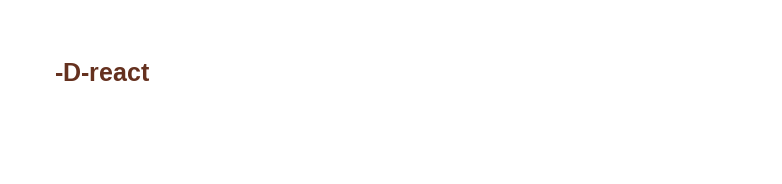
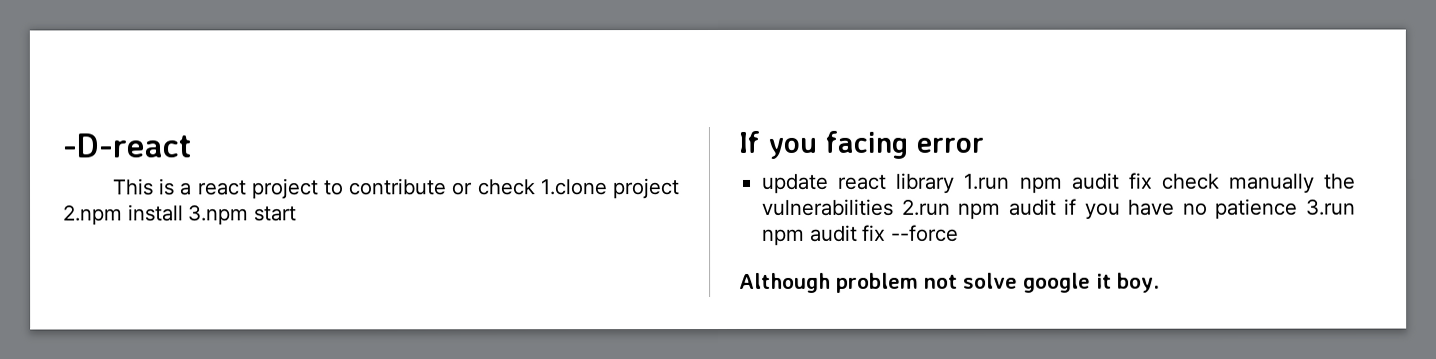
+ This is a react project to contribute or check 1.clone project 2.npm install 3.npm start
+ If you facing error
+ update react library 1.run npm audit fix check manually the vulnerabilities 2.run npm audit if you have no patience 3.run npm audit fix --force
+ Although problem not solve google it boy.

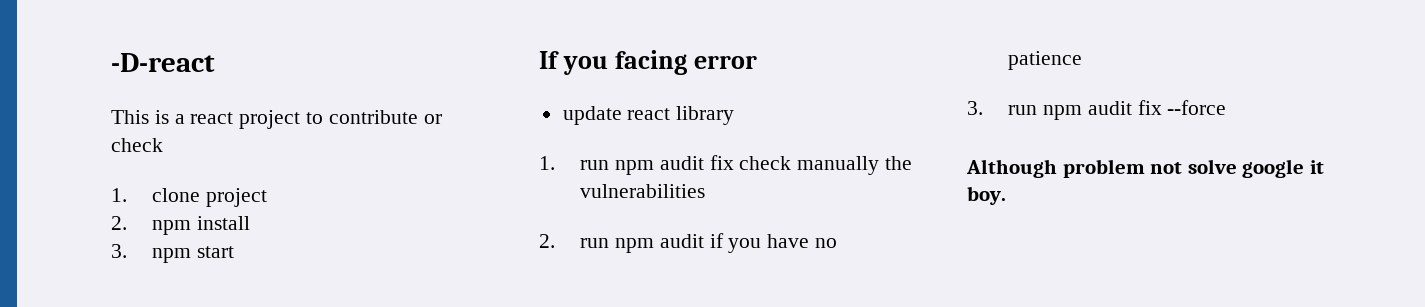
- This is a react project to contribute or check 1.clone project 2.npm install 3.npm start
+ This is a react project to contribute or check
+ 1. clone project
+ 2. npm install
+ 3. npm start
- update react library 1.run npm audit fix check manually the vulnerabilities 2.run npm audit if you have no patience 3.run npm audit fix --force
+ update react library
+ 1. run npm audit fix check manually the vulnerabilities
+ 2. run npm audit if you have no patience
+ 3. run npm audit fix --force

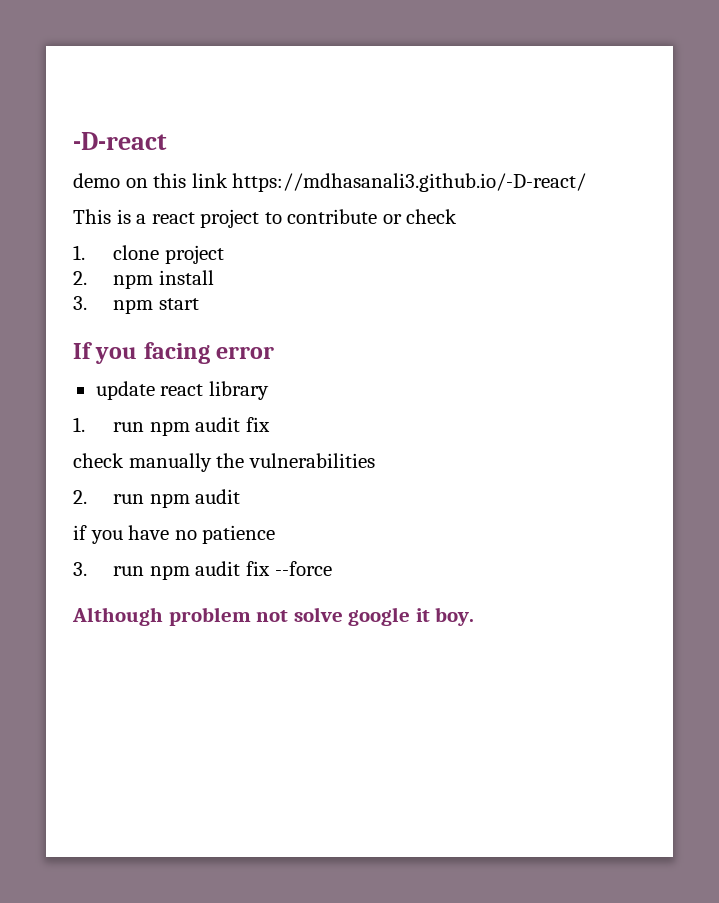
+ demo on this link https://mdhasanali3.github.io/-D-react/
- 1. run npm audit fix check manually the vulnerabilities
+ 1. run npm audit fix
+ check manually the vulnerabilities
- 2. run npm audit if you have no patience
+ 2. run npm audit
+ if you have no patience

